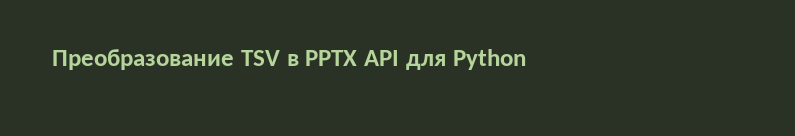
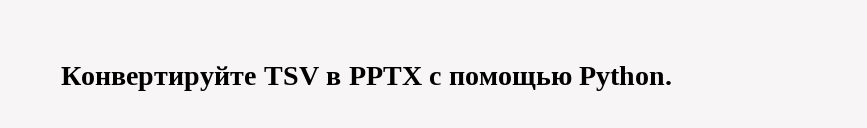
- Преобразование TSV в PPTX API для Python
+ Конвертируйте TSV в PPTX с помощью Python.

